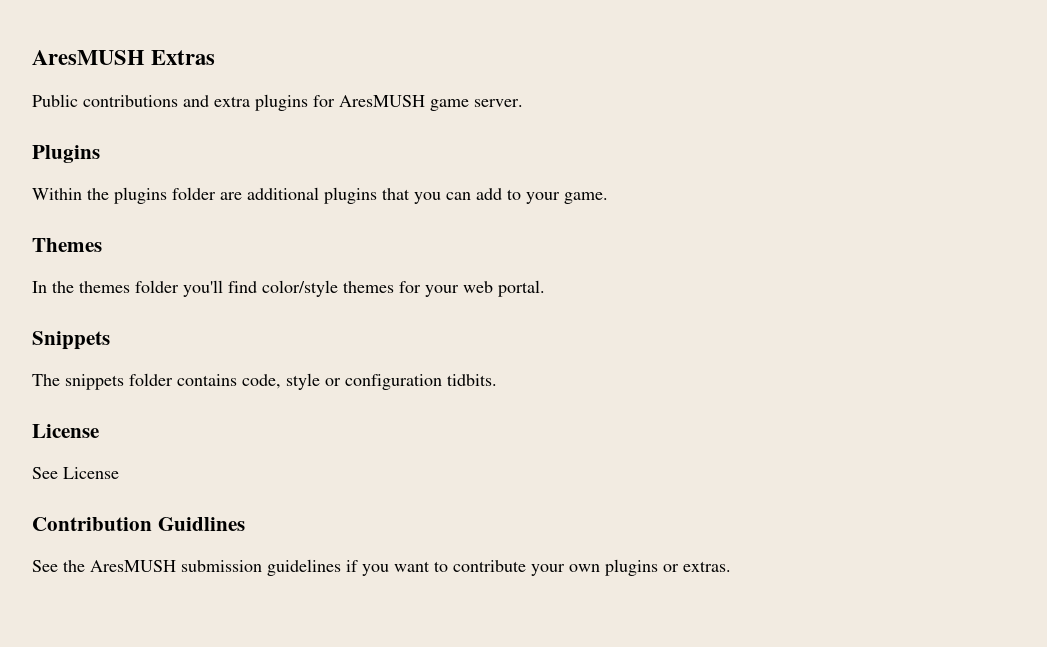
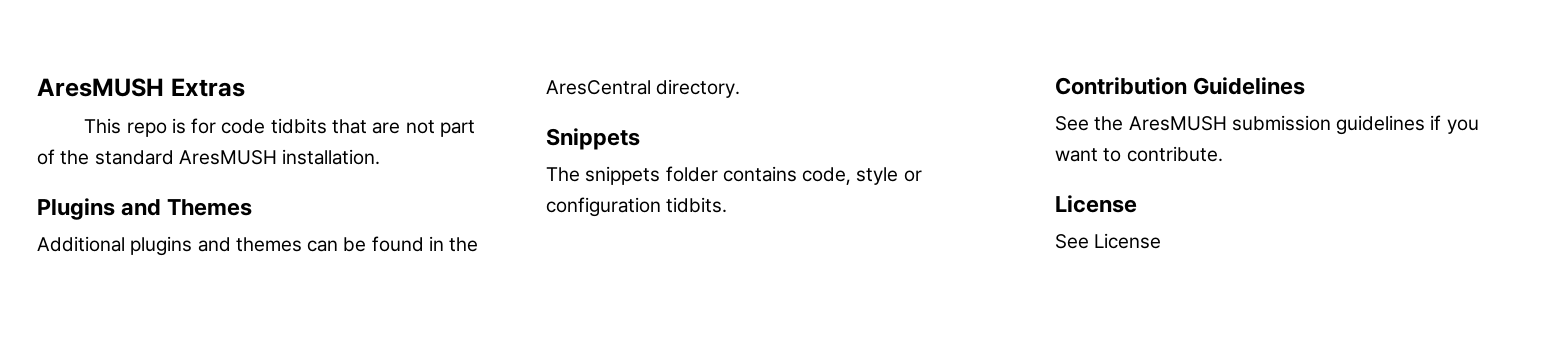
- Public contributions and extra plugins for AresMUSH game server.
- Plugins
- Within the plugins folder are additional plugins that you can add to your game.
- Themes
- In the themes folder you'll find color/style themes for your web portal.
+ This repo is for code tidbits that are not part of the standard AresMUSH installation.
+ Plugins and Themes
+ Additional plugins and themes can be found in the AresCentral directory.
  The snippets folder contains code, style or configuration tidbits.
- License
- See License
- Contribution Guidlines
+ Contribution Guidelines
- See the AresMUSH submission guidelines if you want to contribute your own plugins or extras.
+ See the AresMUSH submission guidelines if you want to contribute.
+ License
+ See License

